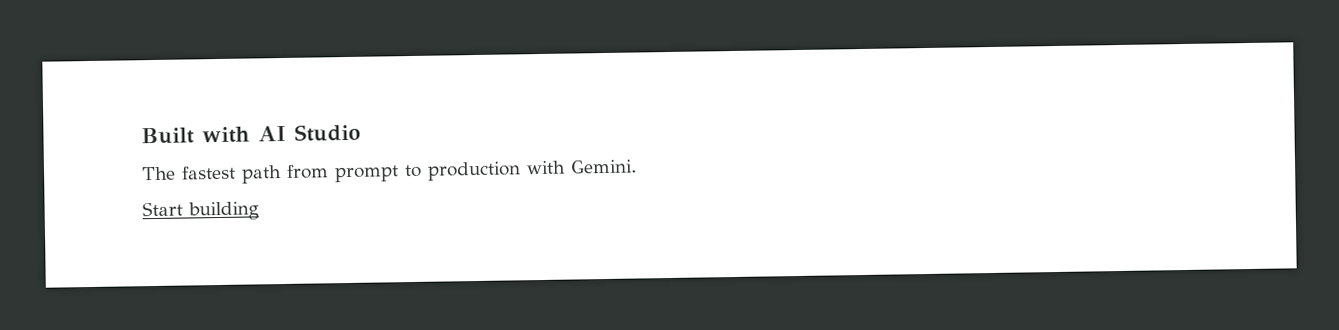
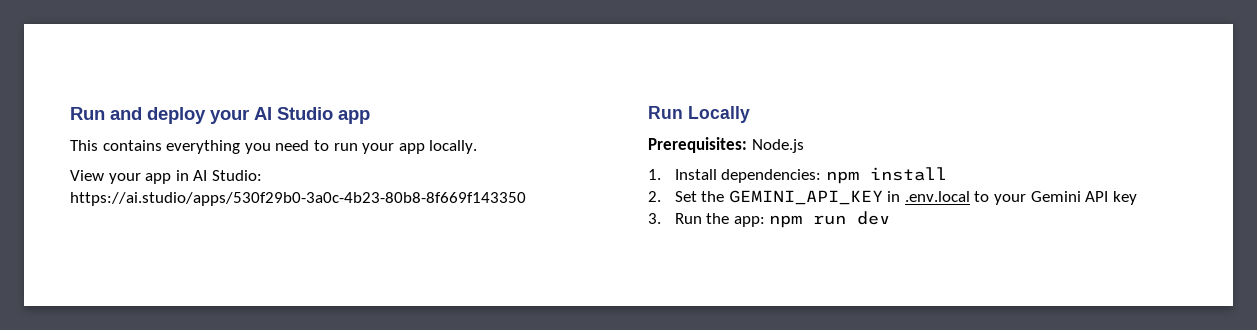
- Built with AI Studio
- The fastest path from prompt to production with Gemini.
- Start building
+ Run and deploy your AI Studio app
+ This contains everything you need to run your app locally.
+ View your app in AI Studio: https://ai.studio/apps/530f29b0-3a0c-4b23-80b8-8f669f143350
+ Run Locally
+ Prerequisites: Node.js
+ 1. Install dependencies: npm install
+ 2. Set the GEMINI_API_KEY in .env.local to your Gemini API key
+ 3. Run the app: npm run dev

